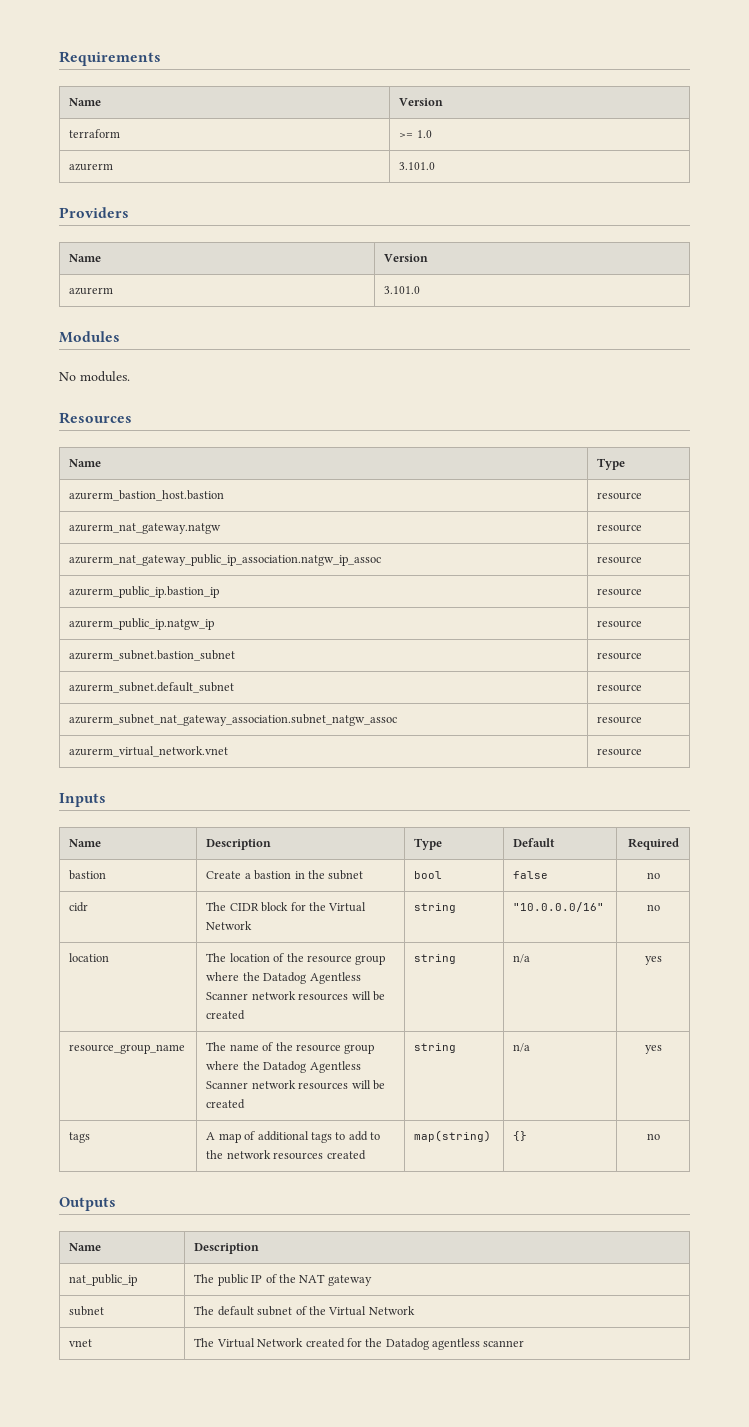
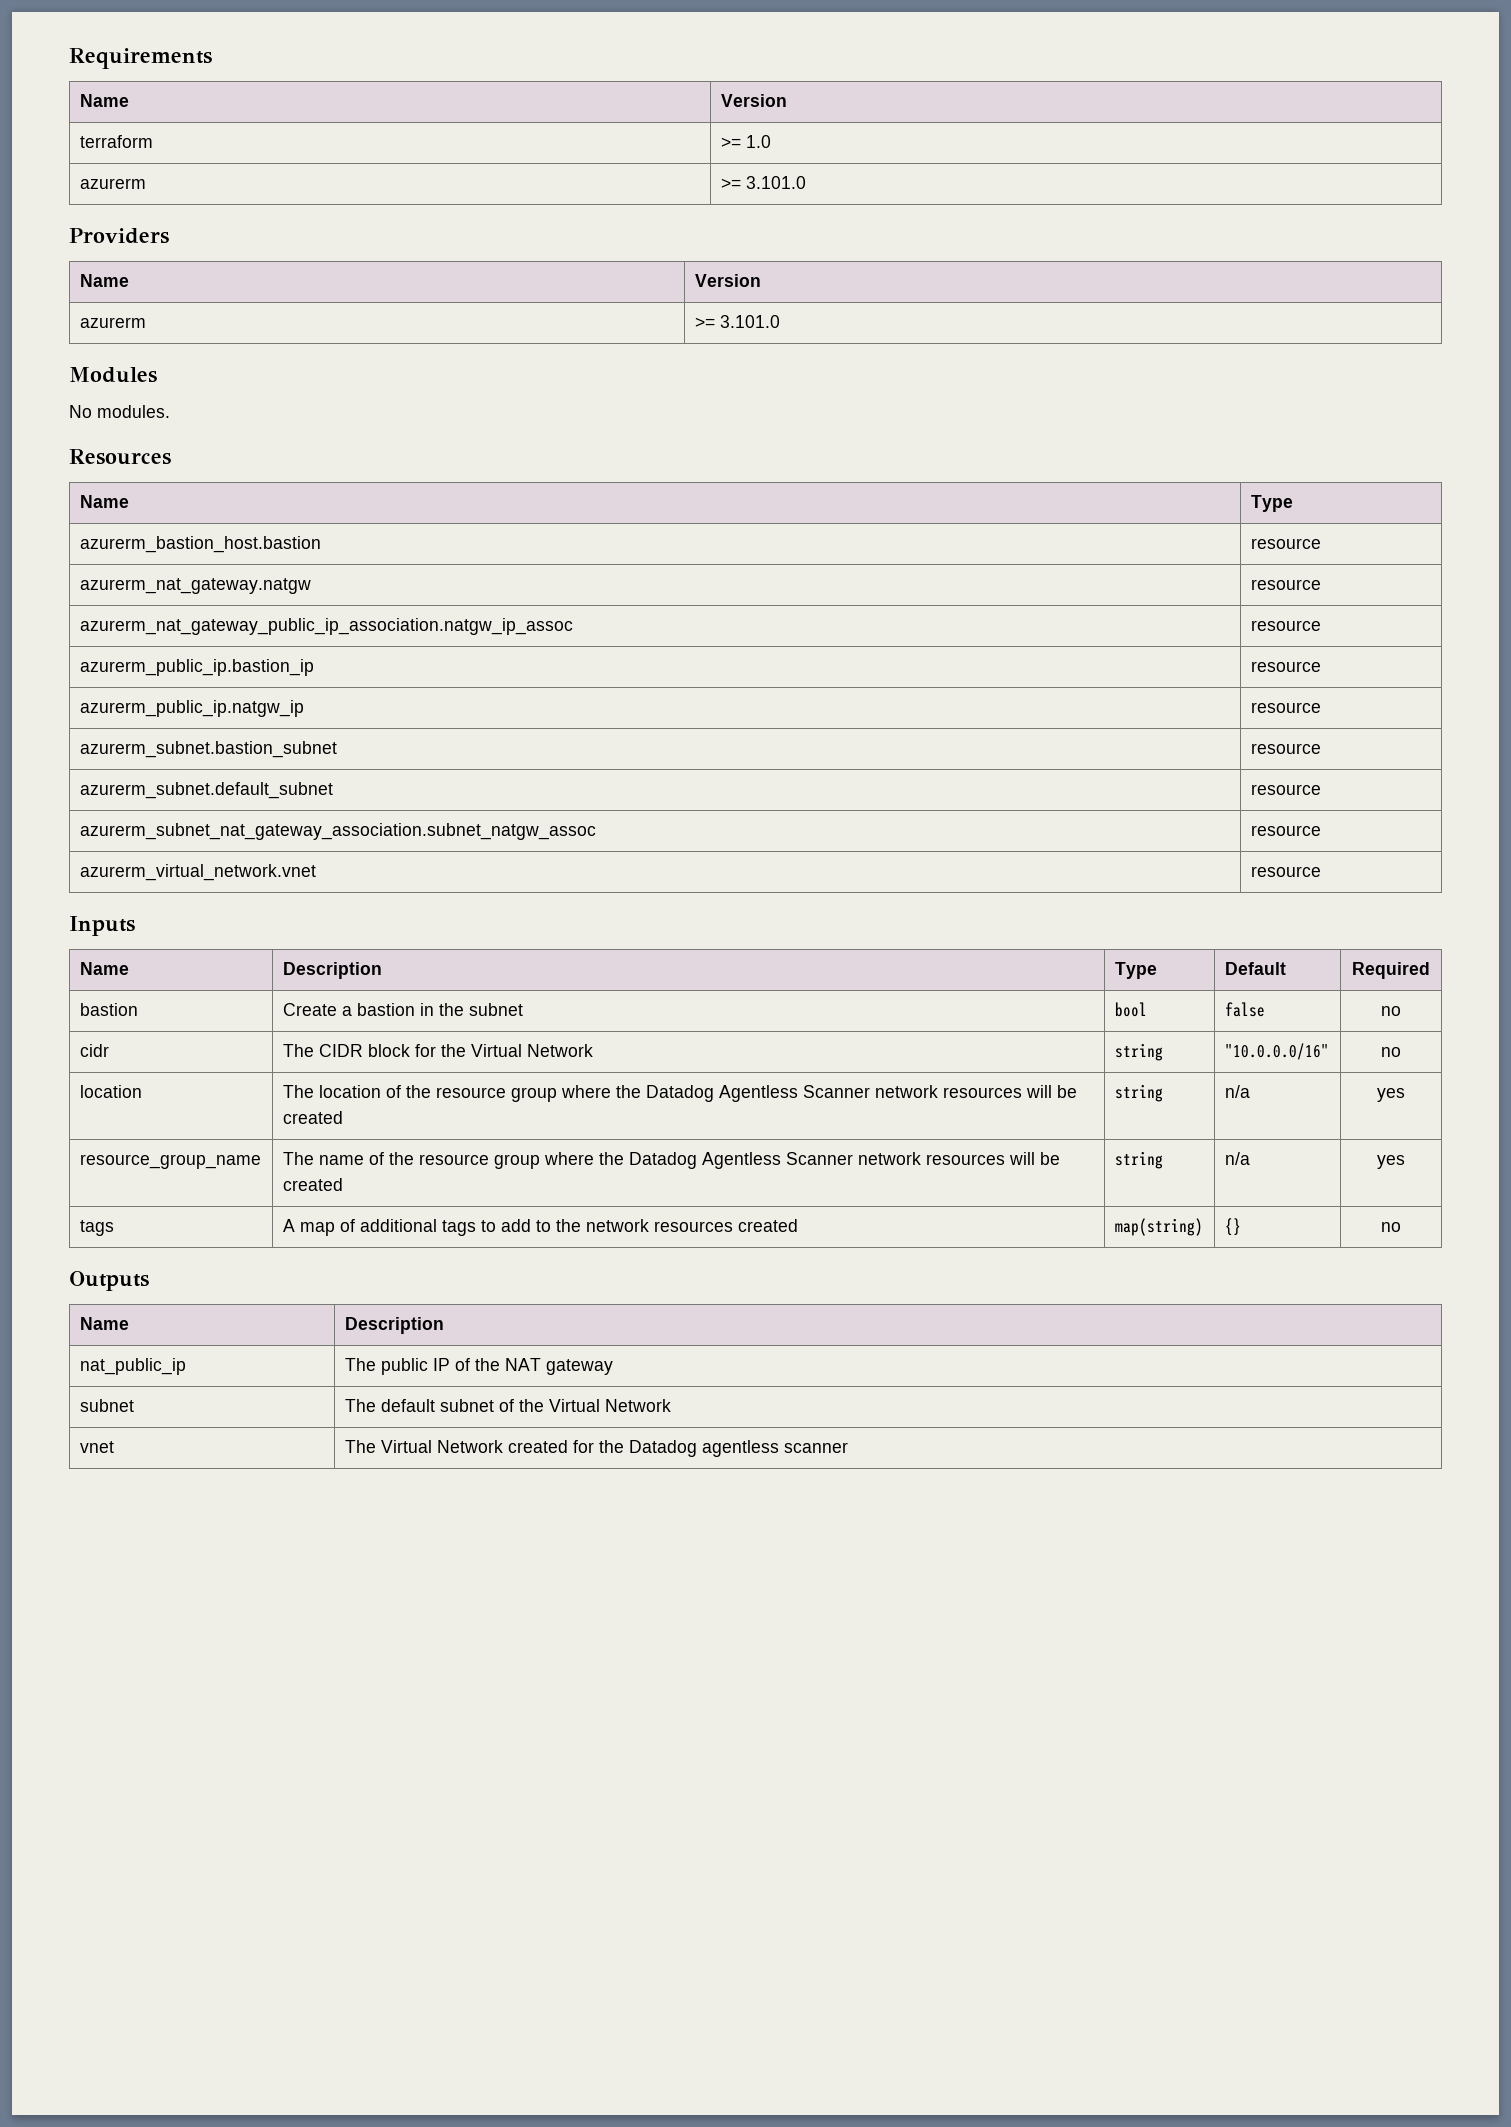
  terraform | >= 1.0
- azurerm | 3.101.0
+ azurerm | >= 3.101.0
  Providers
  Name | Version
- azurerm | 3.101.0
+ azurerm | >= 3.101.0

